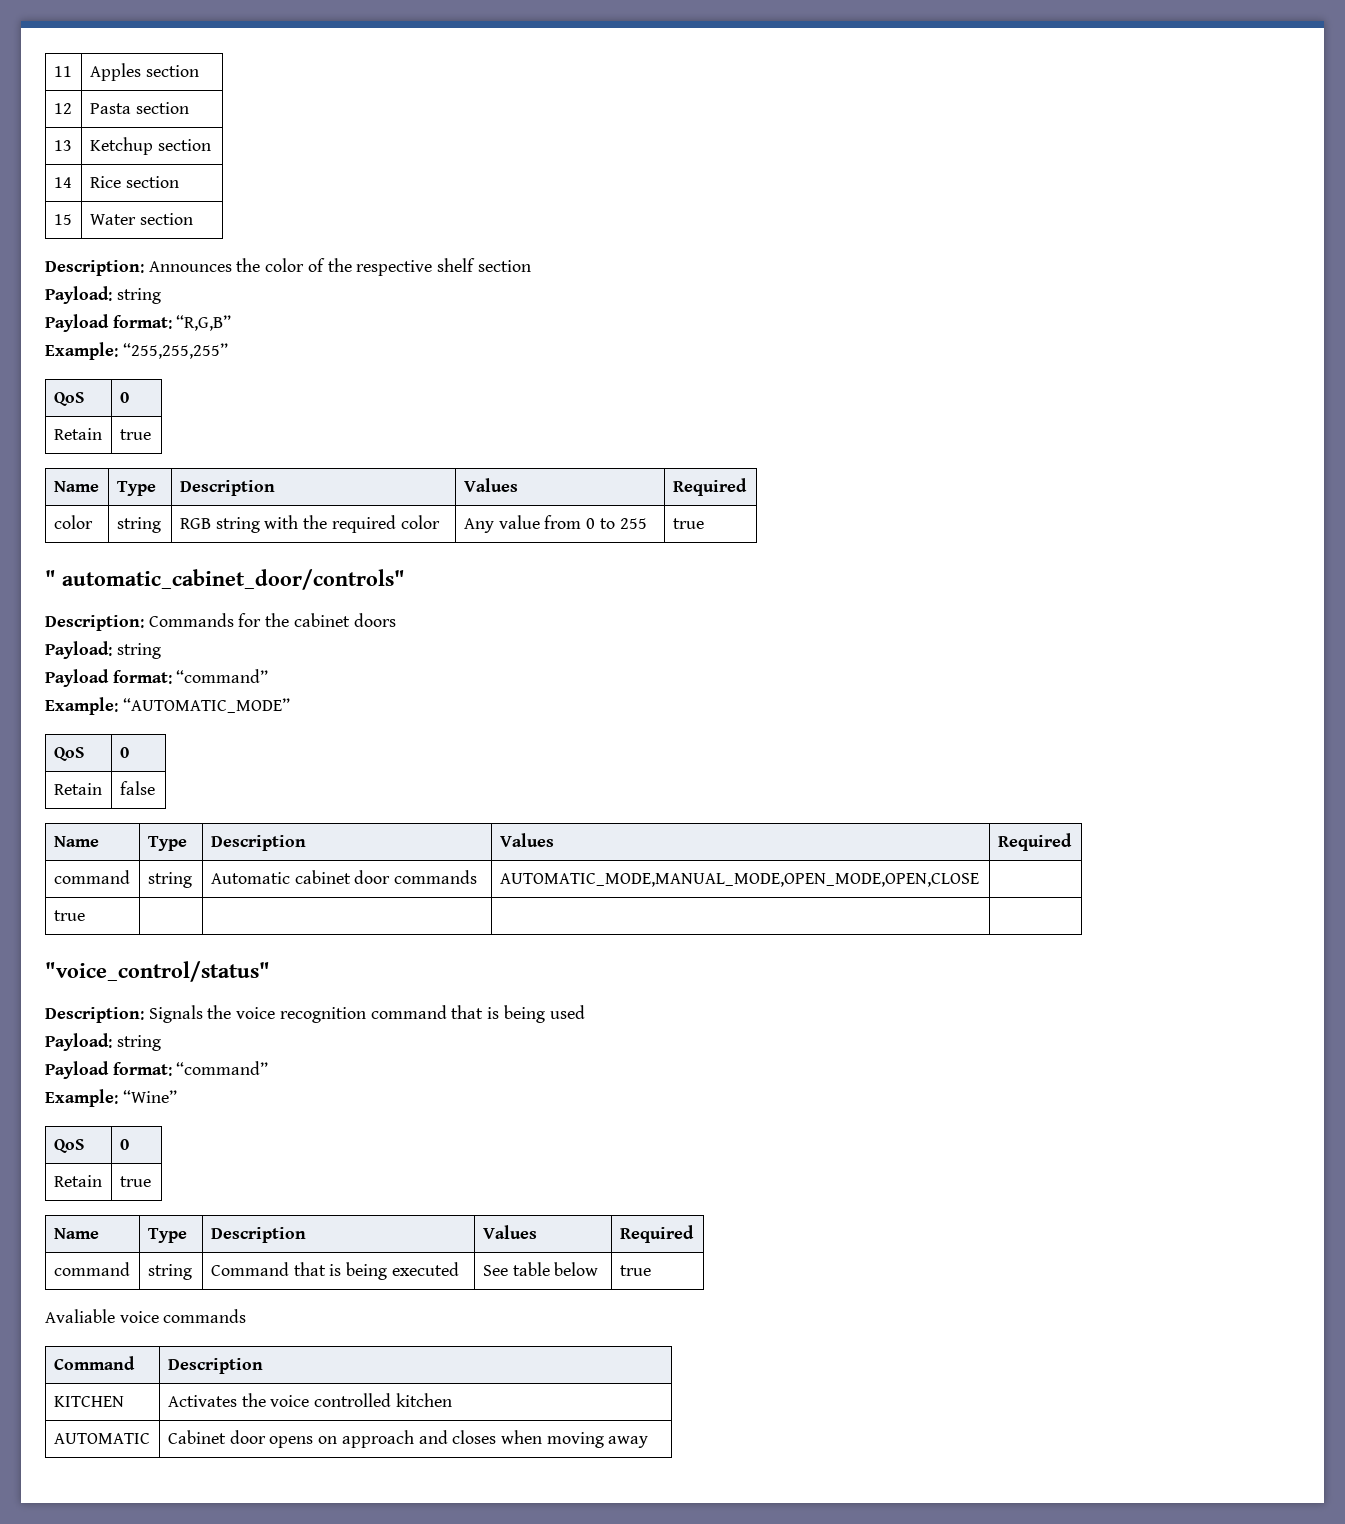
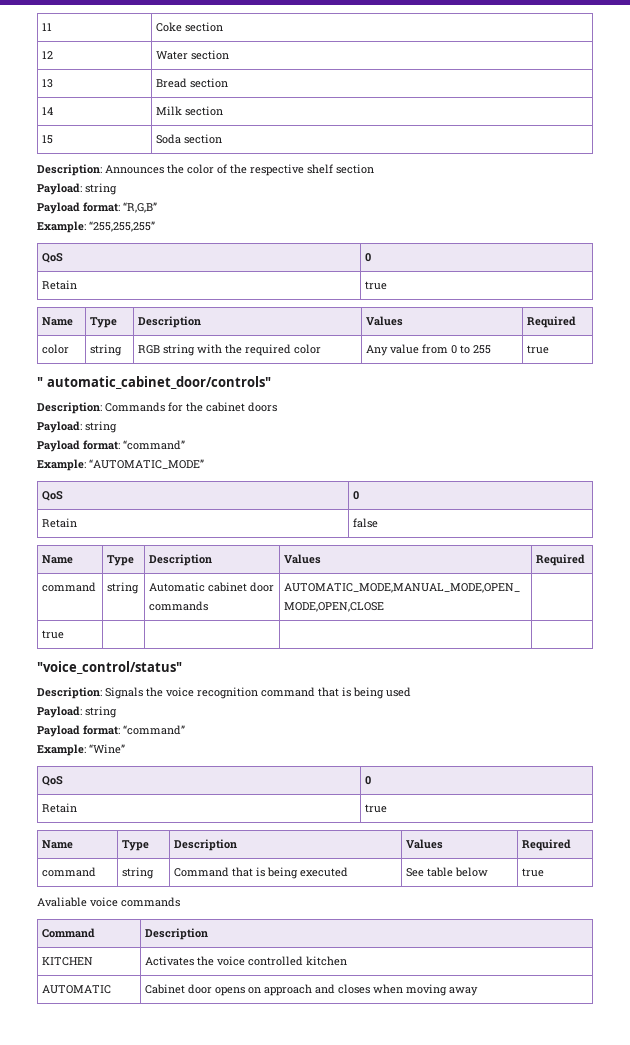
- 11 | Apples section
+ 11 | Coke section
- 12 | Pasta section
+ 12 | Water section
- 13 | Ketchup section
+ 13 | Bread section
- 14 | Rice section
+ 14 | Milk section
- 15 | Water section
+ 15 | Soda section

